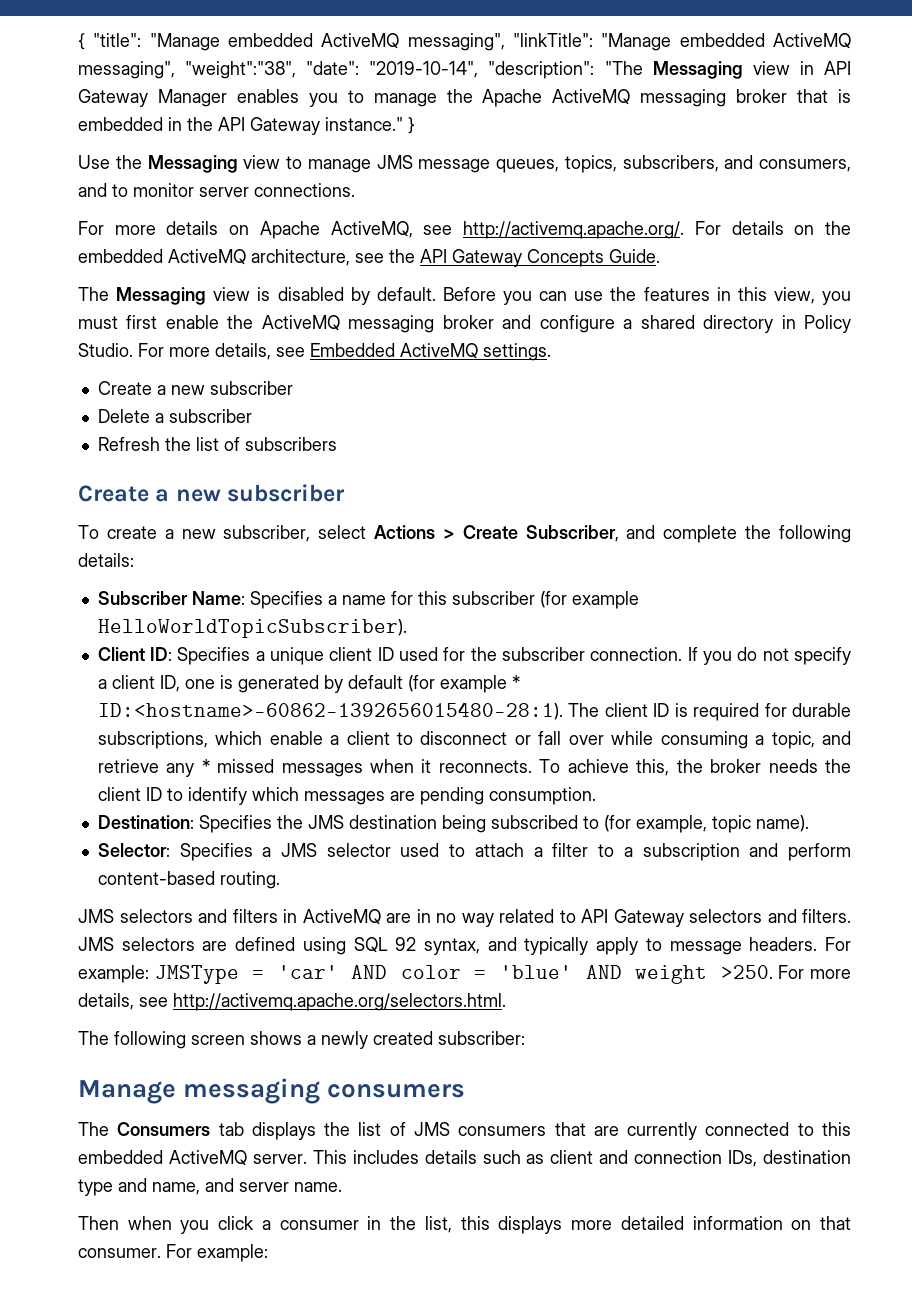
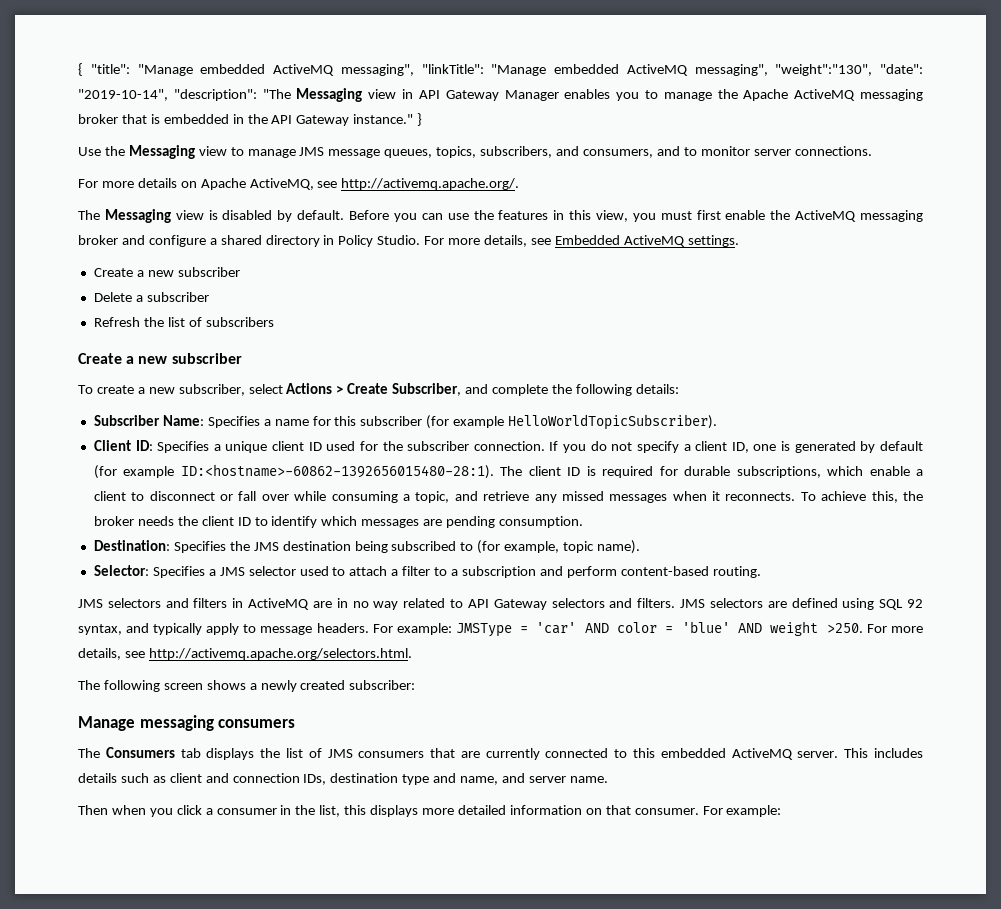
- { "title": "Manage embedded ActiveMQ messaging", "linkTitle": "Manage embedded ActiveMQ messaging", "weight":"38", "date": "2019-10-14", "description": "The Messaging view in API Gateway Manager enables you to manage the Apache ActiveMQ messaging broker that is embedded in the API Gateway instance."
+ { "title": "Manage embedded ActiveMQ messaging", "linkTitle": "Manage embedded ActiveMQ messaging", "weight":"130", "date": "2019-10-14", "description": "The Messaging view in API Gateway Manager enables you to manage the Apache ActiveMQ messaging broker that is embedded in the API Gateway instance."
- For more details on Apache ActiveMQ, see http://activemq.apache.org/. For details on the embedded ActiveMQ architecture, see the API Gateway Concepts Guide.
+ For more details on Apache ActiveMQ, see http://activemq.apache.org/.
- If you do not specify a client ID, one is generated by default (for example * ID:<hostname>-60862-1392656015480-28:1).
+ If you do not specify a client ID, one is generated by default (for example ID:<hostname>-60862-1392656015480-28:1).
- The client ID is required for durable subscriptions, which enable a client to disconnect or fall over while consuming a topic, and retrieve any * missed messages when it reconnects.
+ The client ID is required for durable subscriptions, which enable a client to disconnect or fall over while consuming a topic, and retrieve any missed messages when it reconnects.

